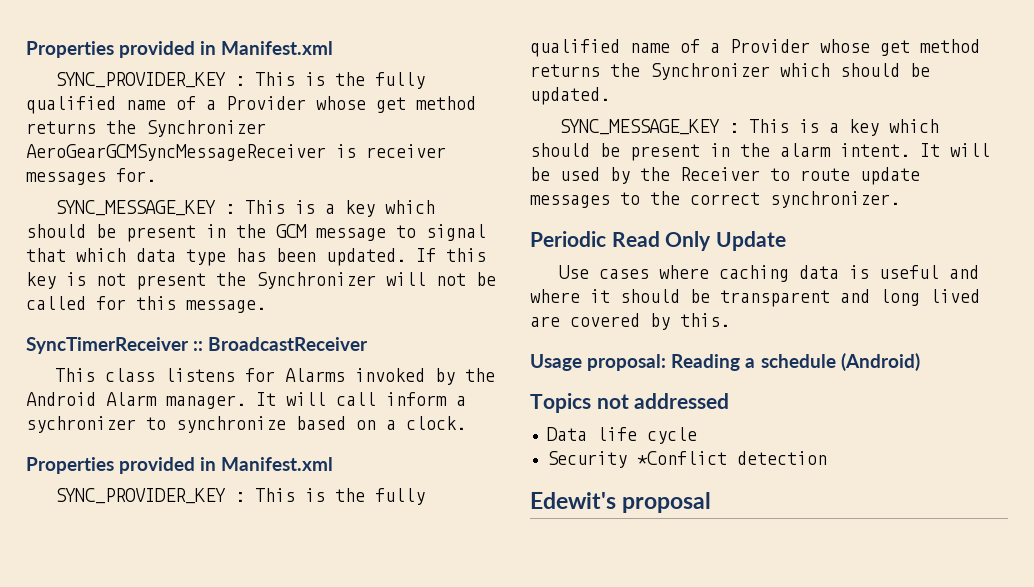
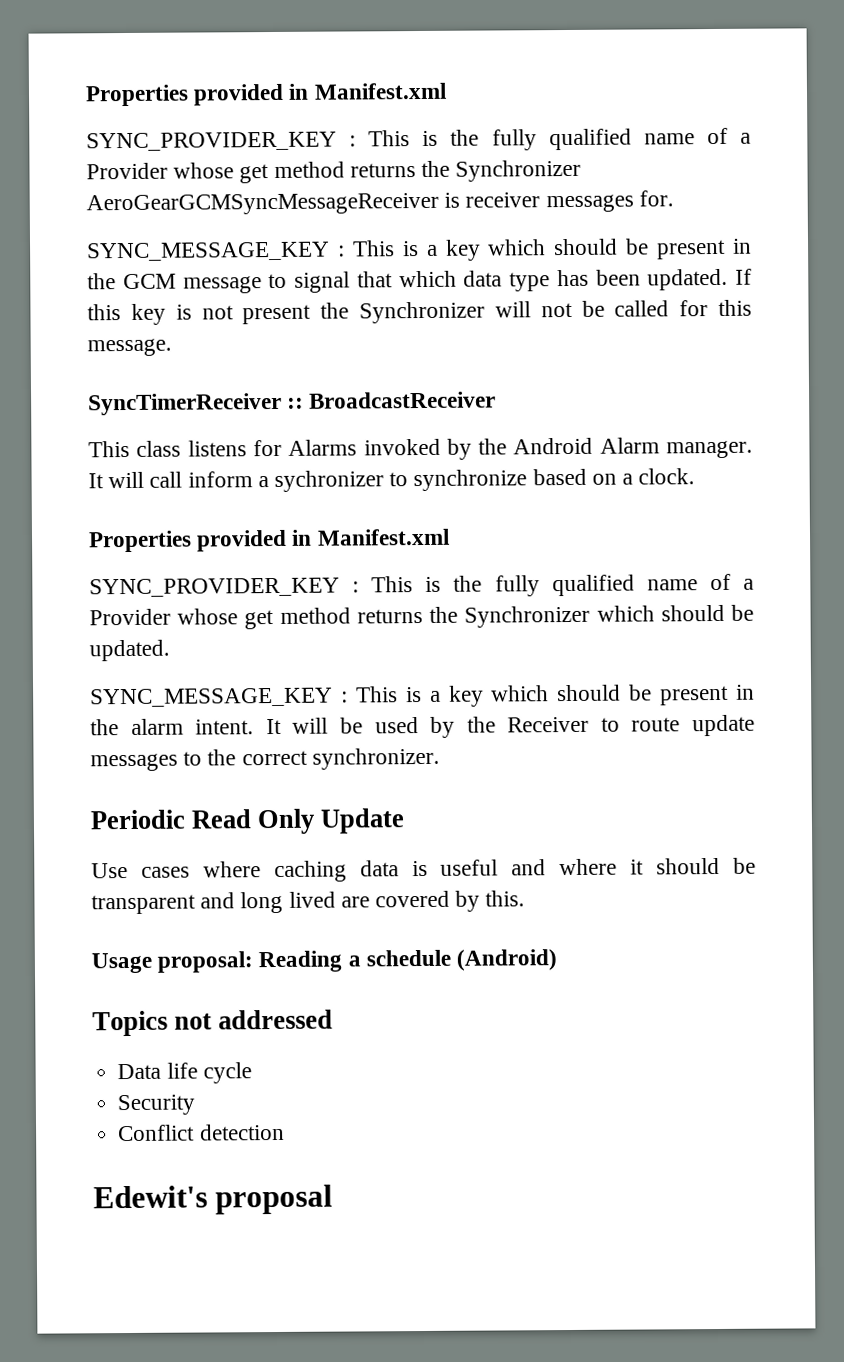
- Security *Conflict detection
+ Security
+ Conflict detection

